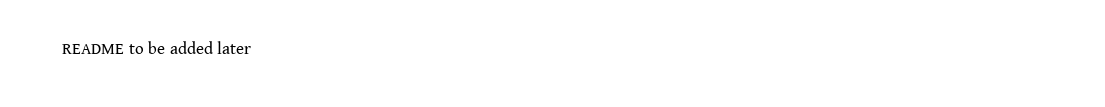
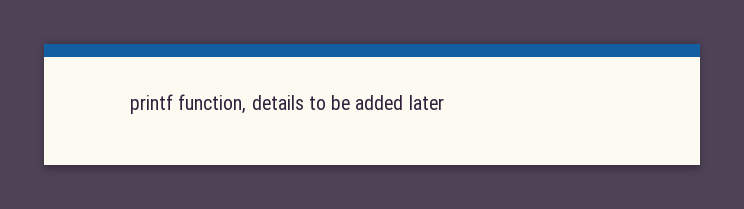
- README to be added later
+ printf function, details to be added later

